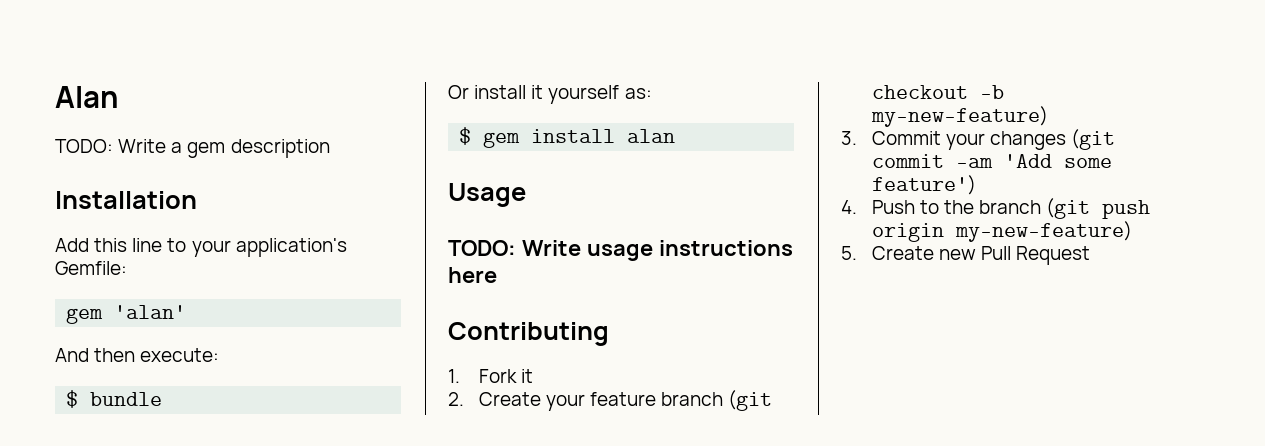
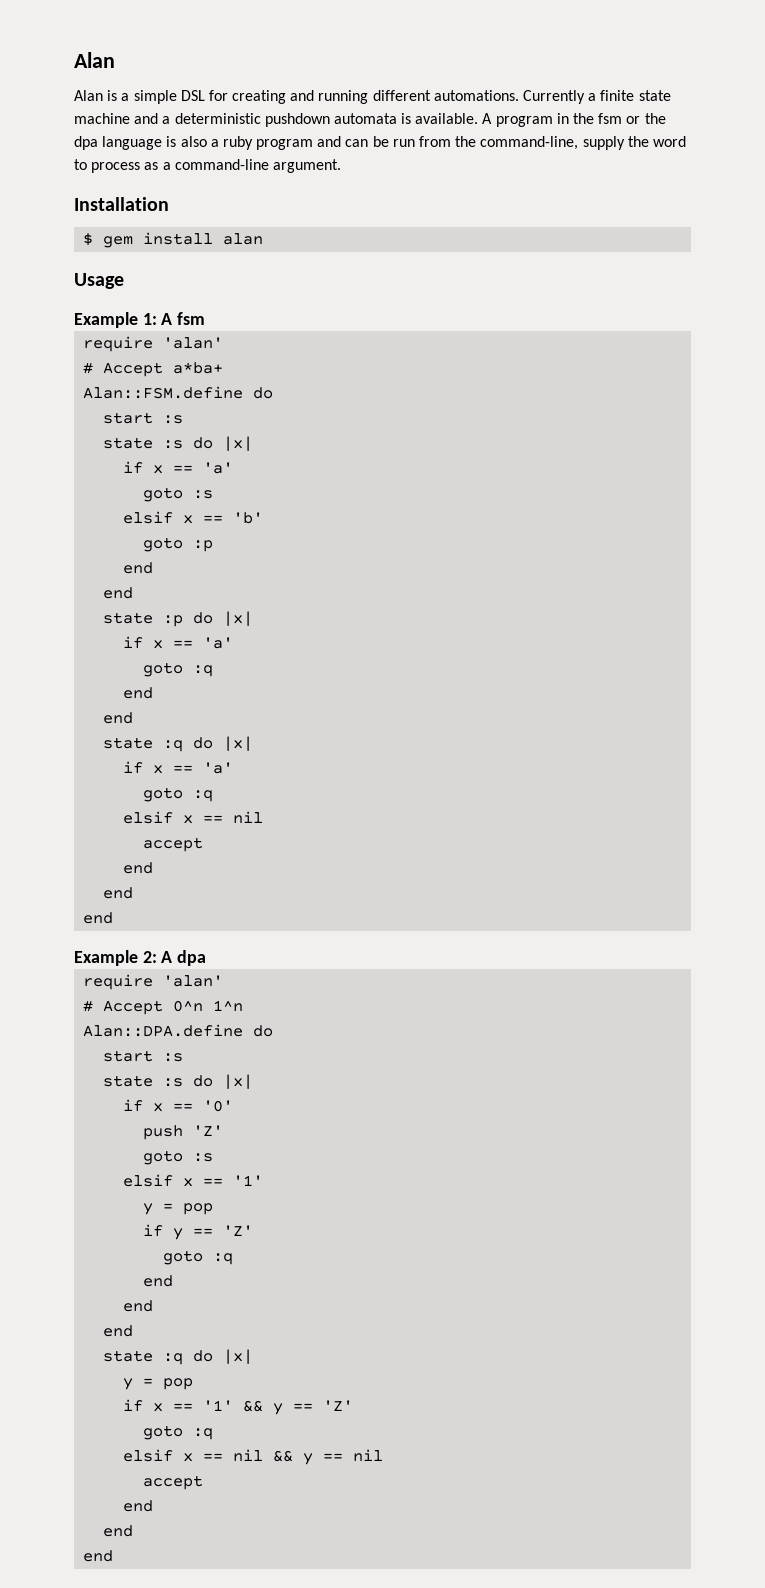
- TODO: Write a gem description
+ Alan is a simple DSL for creating and running different automations. Currently a finite state machine and a deterministic pushdown automata is available. A program in the fsm or the dpa language is also a ruby program and can be run from the command-line, supply the word to process as a command-line argument.
  Installation
- Add this line to your application's Gemfile:
- gem 'alan'
- And then execute:
- $ bundle
- Or install it yourself as:
- TODO: Write usage instructions here
- Contributing
- 1. Fork it
- 2. Create your feature branch (git checkout -b my-new-feature)
- 3. Commit your changes (git commit -am 'Add some feature')
- 4. Push to the branch (git push origin my-new-feature)
- 5. Create new Pull Request
+ Example 1: A fsm
+ require 'alan'
+ # Accept a*ba+
+ Alan::FSM.define do
+ start :s
+ state :s do |x|
+ if x == 'a'
+ goto :s
+ elsif x == 'b'
+ goto :p
+ end
+ end
+ state :p do |x|
+ if x == 'a'
+ goto :q
+ end
+ end
+ state :q do |x|
+ if x == 'a'
+ goto :q
+ elsif x == nil
+ accept
+ end
+ end
+ end
+ Example 2: A dpa
+ require 'alan'
+ # Accept 0^n 1^n
+ Alan::DPA.define do
+ start :s
+ state :s do |x|
+ if x == '0'
+ push 'Z'
+ goto :s
+ elsif x == '1'
+ y = pop
+ if y == 'Z'
+ goto :q
+ end
+ end
+ end
+ state :q do |x|
+ y = pop
+ if x == '1' && y == 'Z'
+ goto :q
+ elsif x == nil && y == nil
+ accept
+ end
+ end
+ end

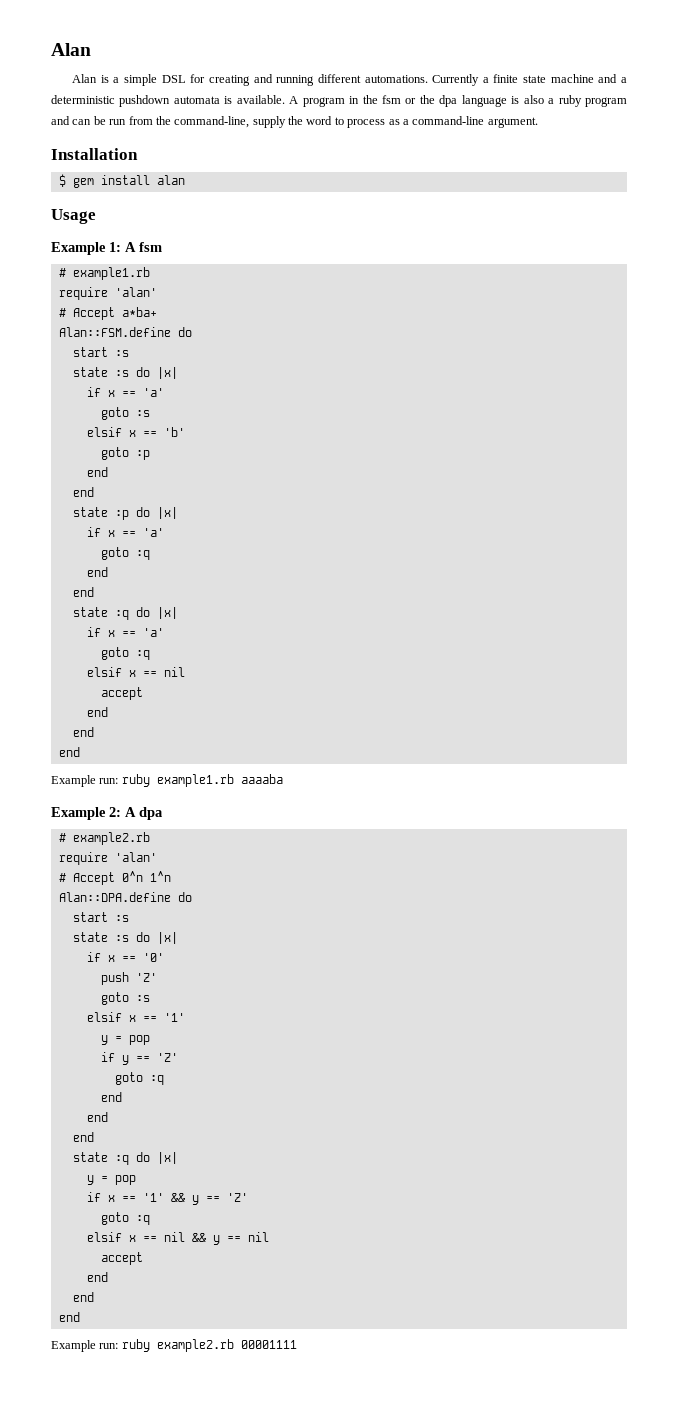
+ # example1.rb
+ Example run: ruby example1.rb aaaaba
+ # example2.rb
+ Example run: ruby example2.rb 00001111

